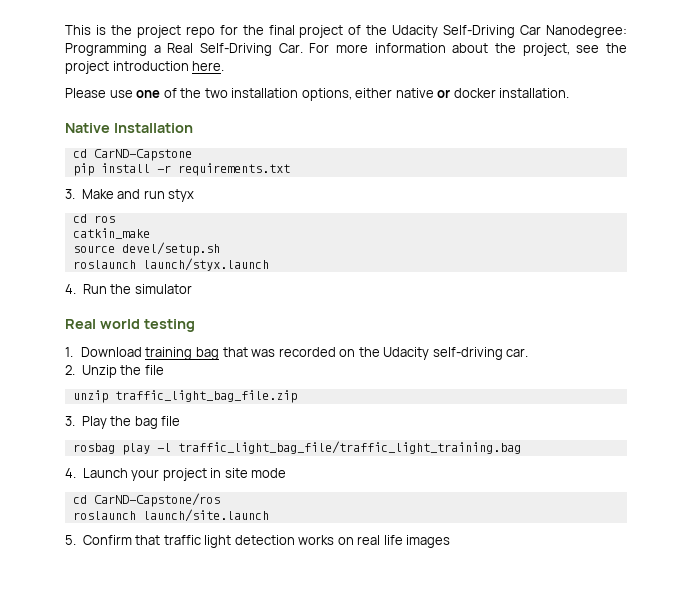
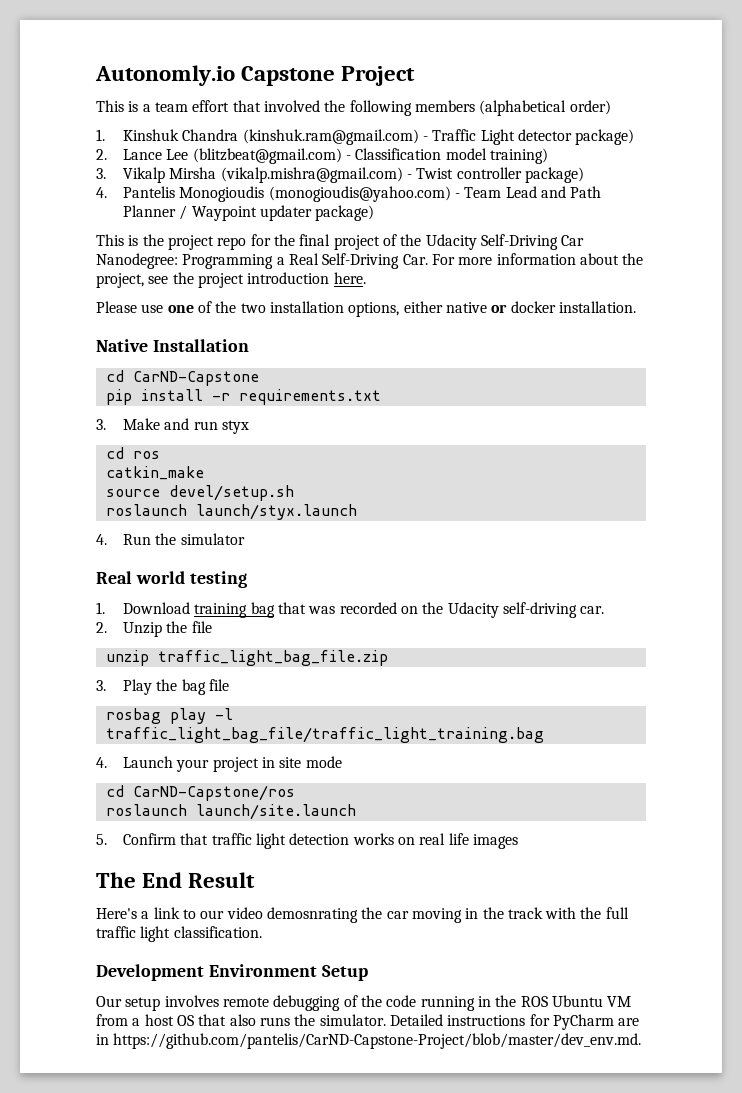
+ Autonomly.io Capstone Project
+ This is a team effort that involved the following members (alphabetical order)
+ 1. Kinshuk Chandra (kinshuk.ram@gmail.com) - Traffic Light detector package)
+ 2. Lance Lee (blitzbeat@gmail.com) - Classification model training)
+ 3. Vikalp Mirsha (vikalp.mishra@gmail.com) - Twist controller package)
+ 4. Pantelis Monogioudis (monogioudis@yahoo.com) - Team Lead and Path Planner / Waypoint updater package)
+ The End Result
+ Here's a link to our video demosnrating the car moving in the track with the full traffic light classification.
+ Development Environment Setup
+ Our setup involves remote debugging of the code running in the ROS Ubuntu VM from a host OS that also runs the simulator. Detailed instructions for PyCharm are in https://github.com/pantelis/CarND-Capstone-Project/blob/master/dev_env.md.

